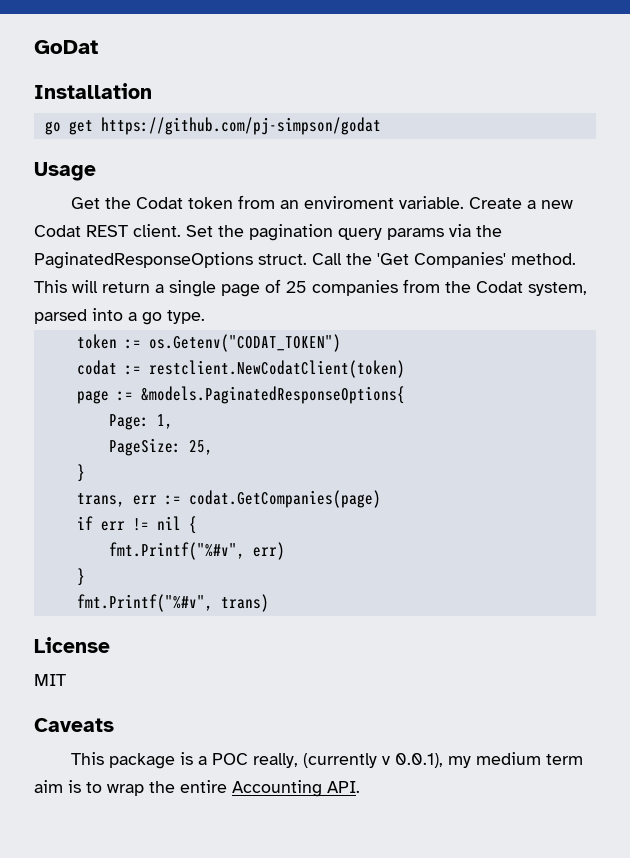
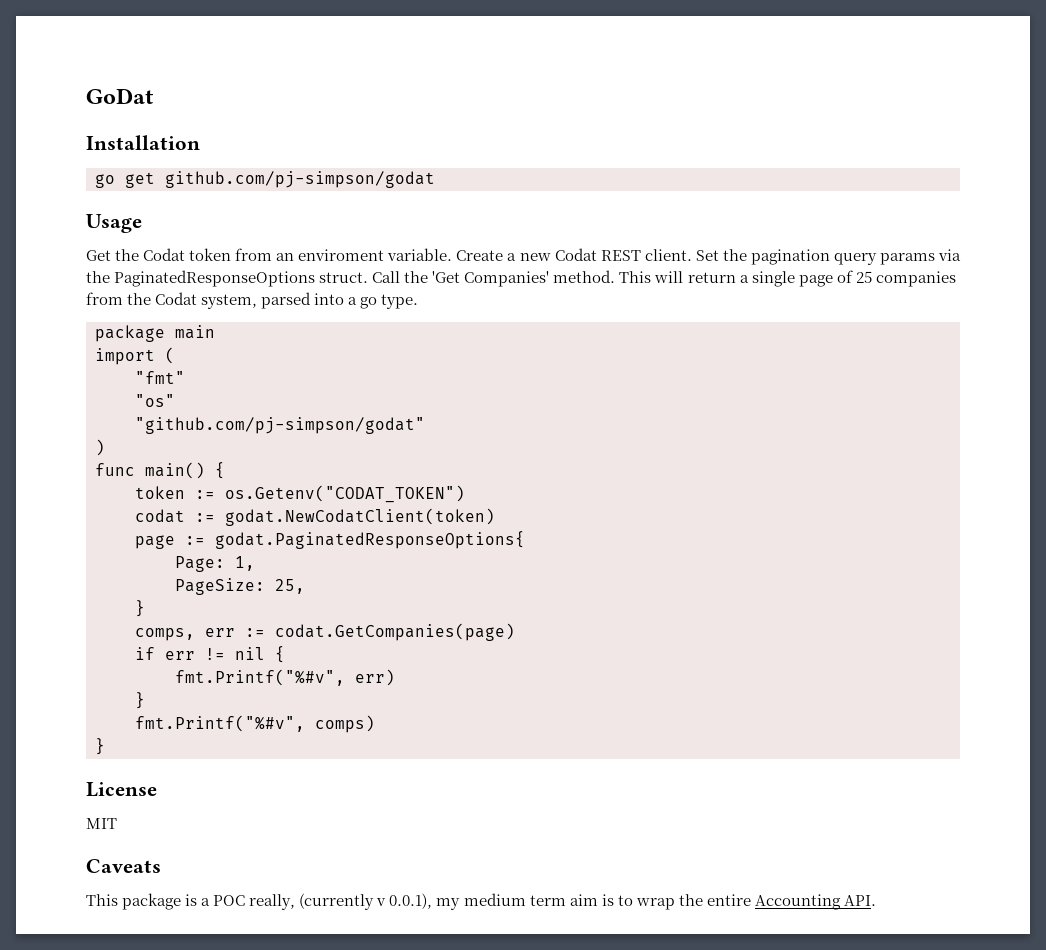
- go get https://github.com/pj-simpson/godat
+ go get github.com/pj-simpson/godat
+ package main
+ import (
+ "fmt"
+ "os"
+ "github.com/pj-simpson/godat"
+ )
+ func main() {
- codat := restclient.NewCodatClient(token)
+ codat := godat.NewCodatClient(token)
- page := &models.PaginatedResponseOptions{
+ page := godat.PaginatedResponseOptions{
- trans, err := codat.GetCompanies(page)
+ comps, err := codat.GetCompanies(page)
- fmt.Printf("%#v", trans)
+ fmt.Printf("%#v", comps)
+ }

